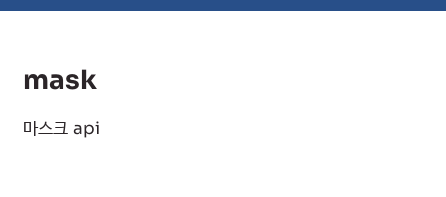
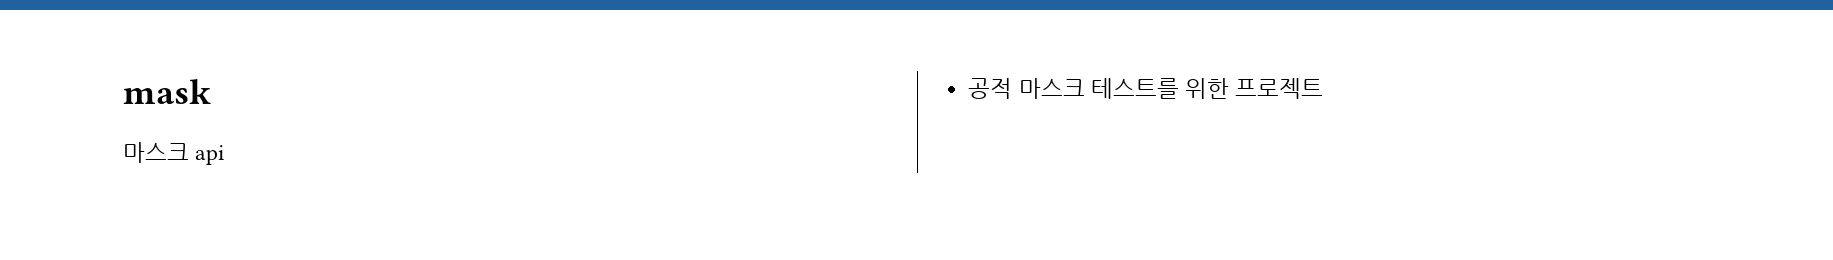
+ 공적 마스크 테스트를 위한 프로젝트

